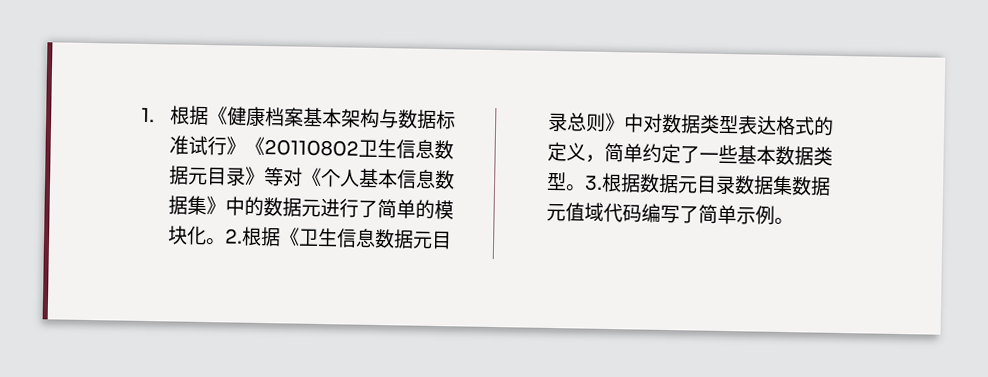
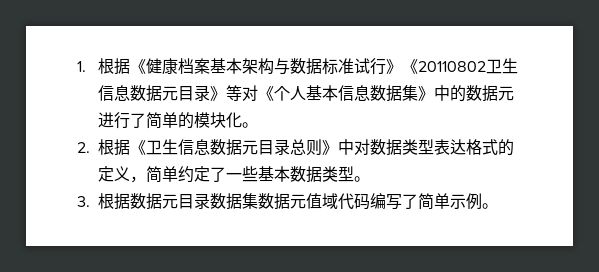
- 1.根据《健康档案基本架构与数据标准试行》《20110802卫生信息数据元目录》等对《个人基本信息数据集》中的数据元进行了简单的模块化。2.根据《卫生信息数据元目录总则》中对数据类型表达格式的定义，简单约定了一些基本数据类型。3.根据数据元目录数据集数据元值域代码编写了简单示例。
+ 1.根据《健康档案基本架构与数据标准试行》《20110802卫生信息数据元目录》等对《个人基本信息数据集》中的数据元进行了简单的模块化。
+ 2.根据《卫生信息数据元目录总则》中对数据类型表达格式的定义，简单约定了一些基本数据类型。
+ 3.根据数据元目录数据集数据元值域代码编写了简单示例。

